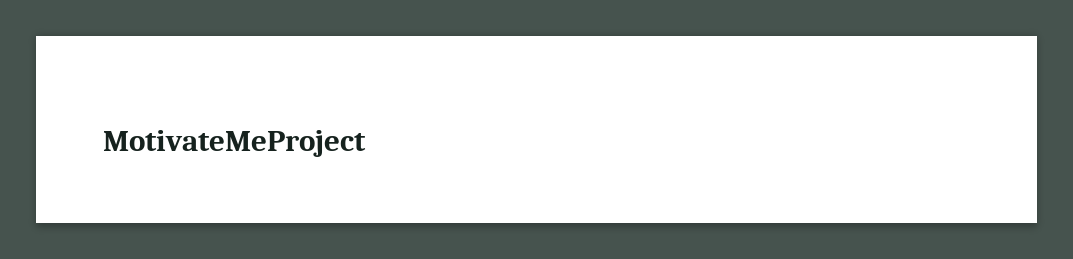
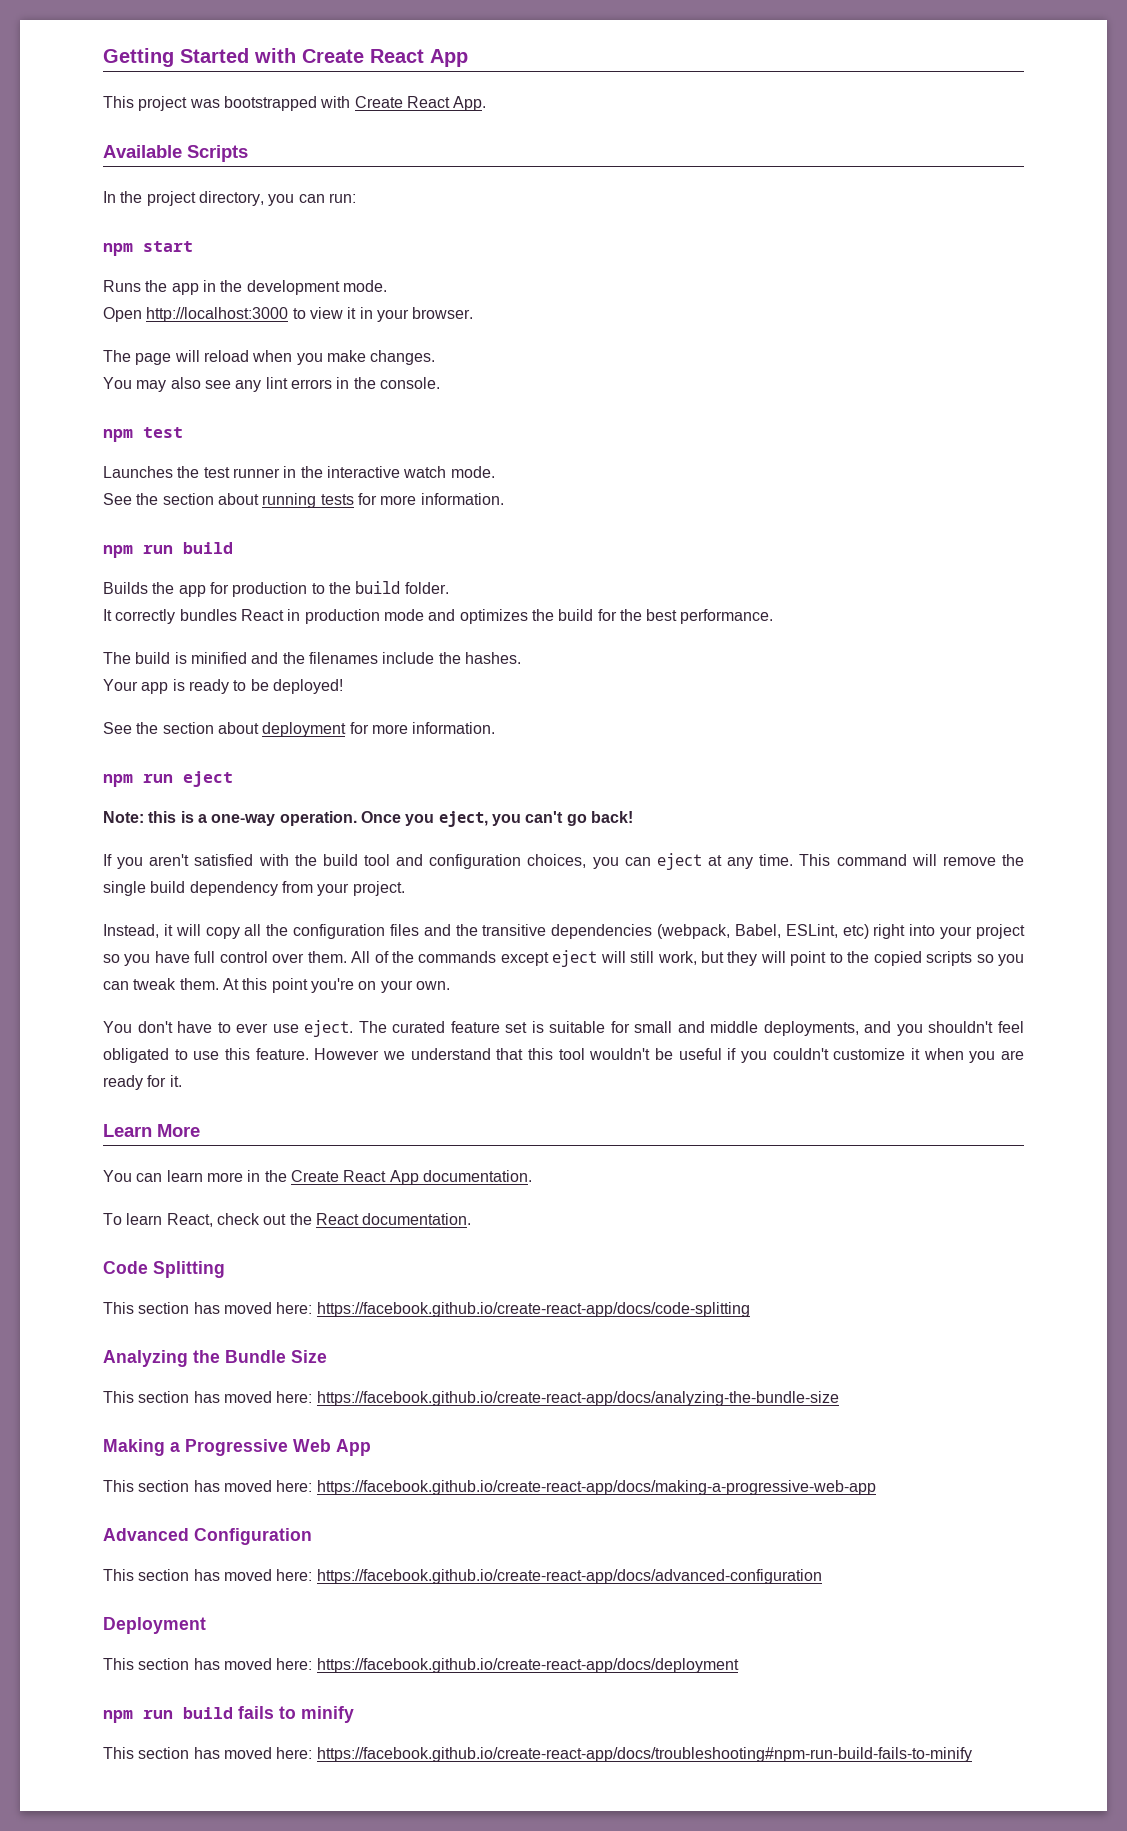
- MotivateMeProject
+ Getting Started with Create React App
+ This project was bootstrapped with Create React App.
+ Available Scripts
+ In the project directory, you can run:
+ npm start
+ Runs the app in the development mode.
+ Open http://localhost:3000 to view it in your browser.
+ The page will reload when you make changes.
+ You may also see any lint errors in the console.
+ npm test
+ Launches the test runner in the interactive watch mode.
+ See the section about running tests for more information.
+ npm run build
+ Builds the app for production to the build folder.
+ It correctly bundles React in production mode and optimizes the build for the best performance.
+ The build is minified and the filenames include the hashes.
+ Your app is ready to be deployed!
+ See the section about deployment for more information.
+ npm run eject
+ Note: this is a one-way operation. Once you eject, you can't go back!
+ If you aren't satisfied with the build tool and configuration choices, you can eject at any time. This command will remove the single build dependency from your project.
+ Instead, it will copy all the configuration files and the transitive dependencies (webpack, Babel, ESLint, etc) right into your project so you have full control over them. All of the commands except eject will still work, but they will point to the copied scripts so you can tweak them. At this point you're on your own.
+ You don't have to ever use eject. The curated feature set is suitable for small and middle deployments, and you shouldn't feel obligated to use this feature. However we understand that this tool wouldn't be useful if you couldn't customize it when you are ready for it.
+ Learn More
+ You can learn more in the Create React App documentation.
+ To learn React, check out the React documentation.
+ Code Splitting
+ This section has moved here: https://facebook.github.io/create-react-app/docs/code-splitting
+ Analyzing the Bundle Size
+ This section has moved here: https://facebook.github.io/create-react-app/docs/analyzing-the-bundle-size
+ Making a Progressive Web App
+ This section has moved here: https://facebook.github.io/create-react-app/docs/making-a-progressive-web-app
+ Advanced Configuration
+ This section has moved here: https://facebook.github.io/create-react-app/docs/advanced-configuration
+ Deployment
+ This section has moved here: https://facebook.github.io/create-react-app/docs/deployment
+ npm run build fails to minify
+ This section has moved here: https://facebook.github.io/create-react-app/docs/troubleshooting#npm-run-build-fails-to-minify

